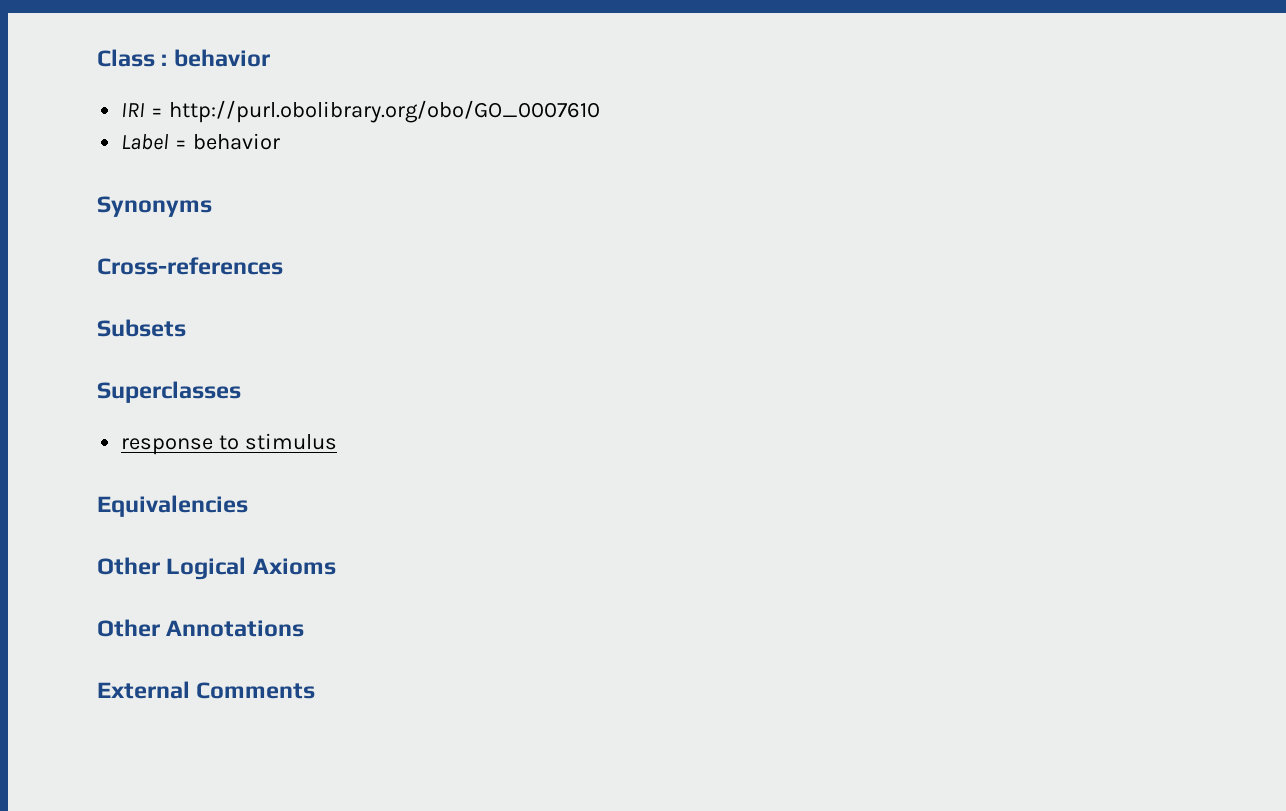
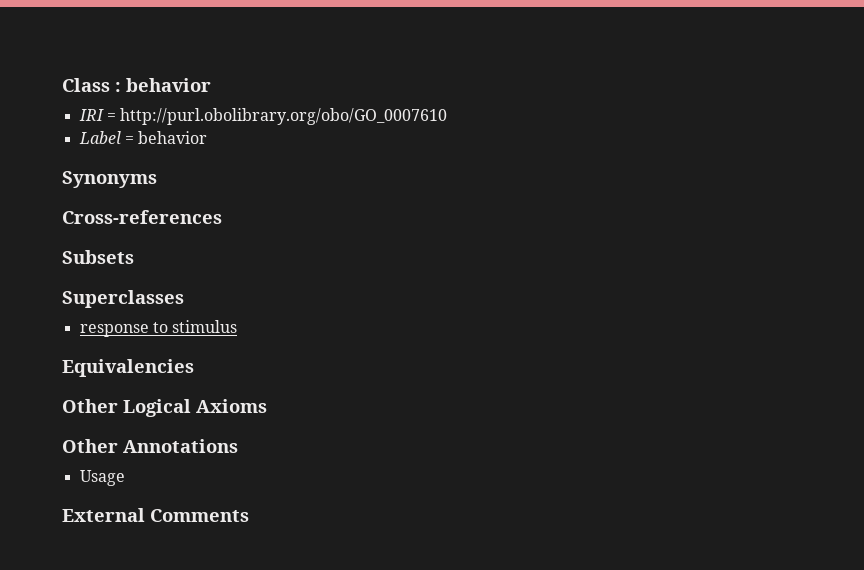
+ Usage

